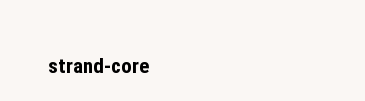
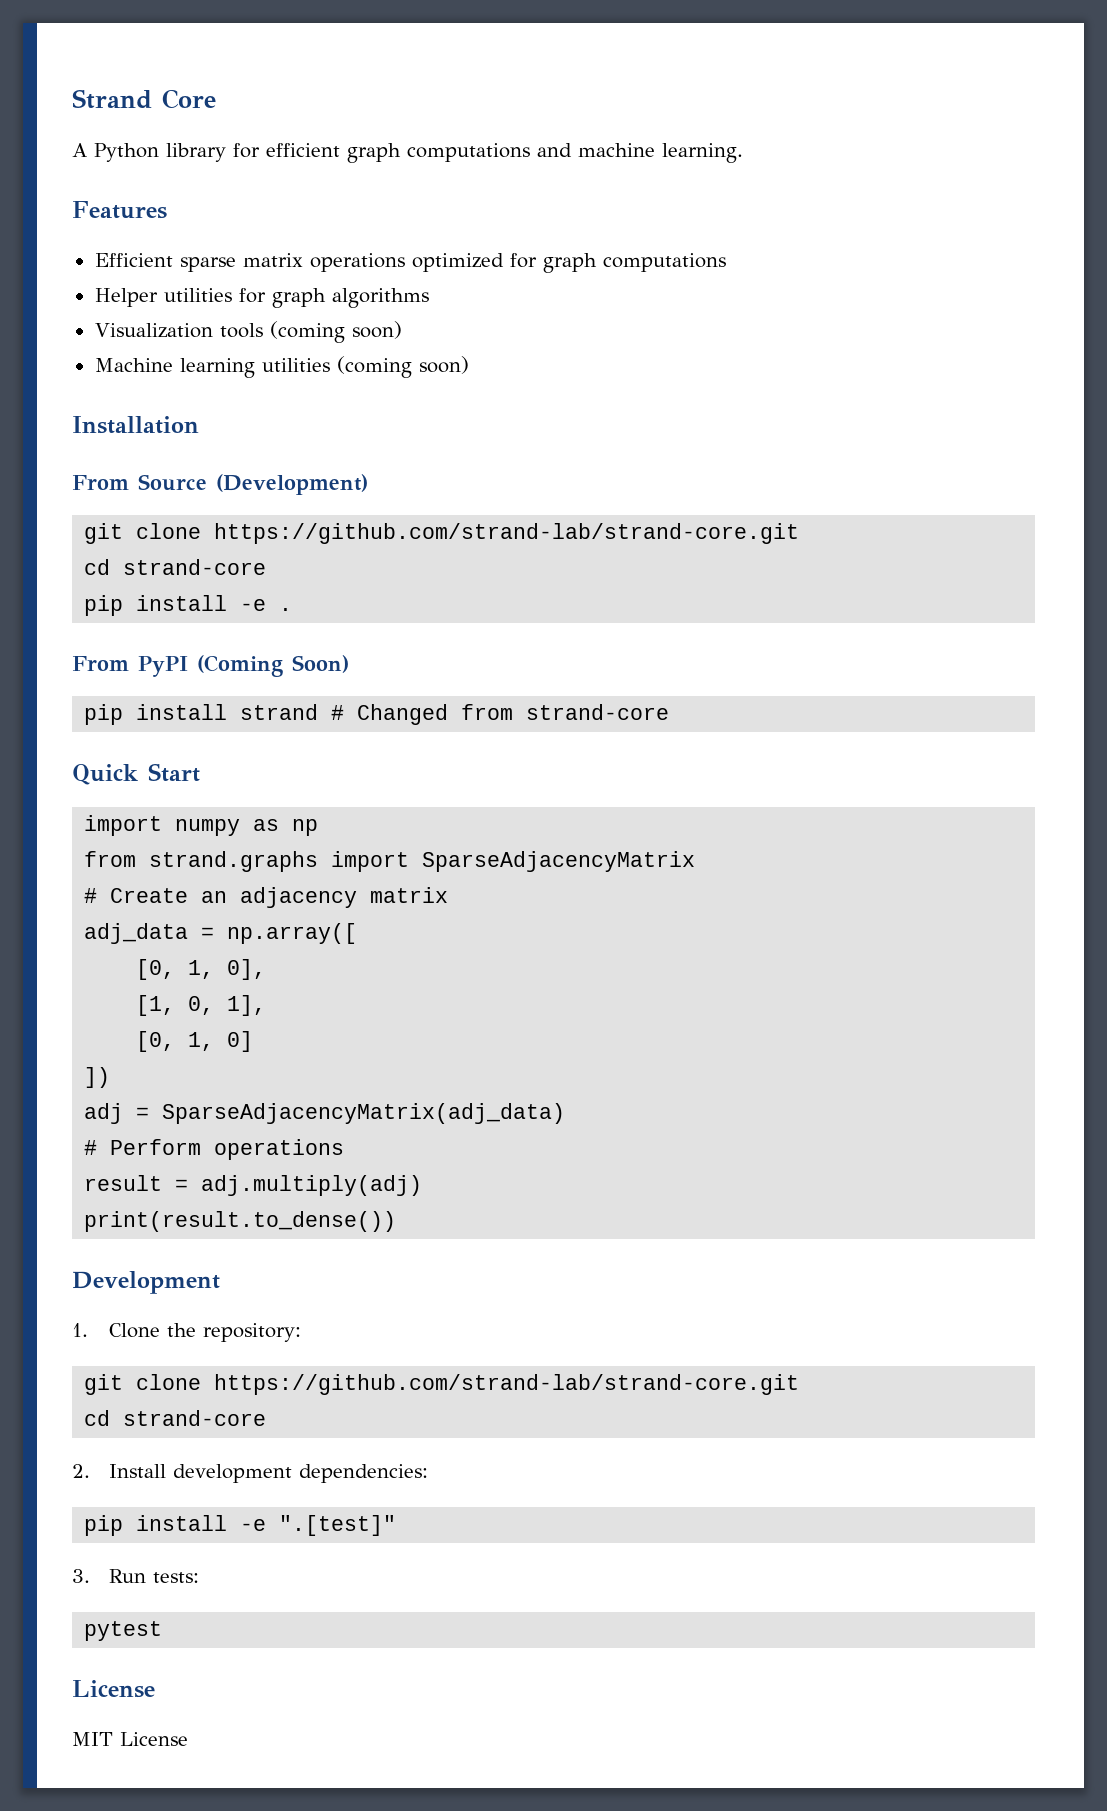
- strand-core
+ Strand Core
+ A Python library for efficient graph computations and machine learning.
+ Features
+ Efficient sparse matrix operations optimized for graph computations
+ Helper utilities for graph algorithms
+ Visualization tools (coming soon)
+ Machine learning utilities (coming soon)
+ Installation
+ From Source (Development)
+ git clone https://github.com/strand-lab/strand-core.git
+ cd strand-core
+ pip install -e .
+ From PyPI (Coming Soon)
+ pip install strand # Changed from strand-core
+ Quick Start
+ import numpy as np
+ from strand.graphs import SparseAdjacencyMatrix
+ # Create an adjacency matrix
+ adj_data = np.array([
+ [0, 1, 0],
+ [1, 0, 1],
+ [0, 1, 0]
+ ])
+ adj = SparseAdjacencyMatrix(adj_data)
+ # Perform operations
+ result = adj.multiply(adj)
+ print(result.to_dense())
+ Development
+ 1. Clone the repository:
+ git clone https://github.com/strand-lab/strand-core.git
+ cd strand-core
+ 2. Install development dependencies:
+ pip install -e ".[test]"
+ 3. Run tests:
+ pytest
+ License
+ MIT License

